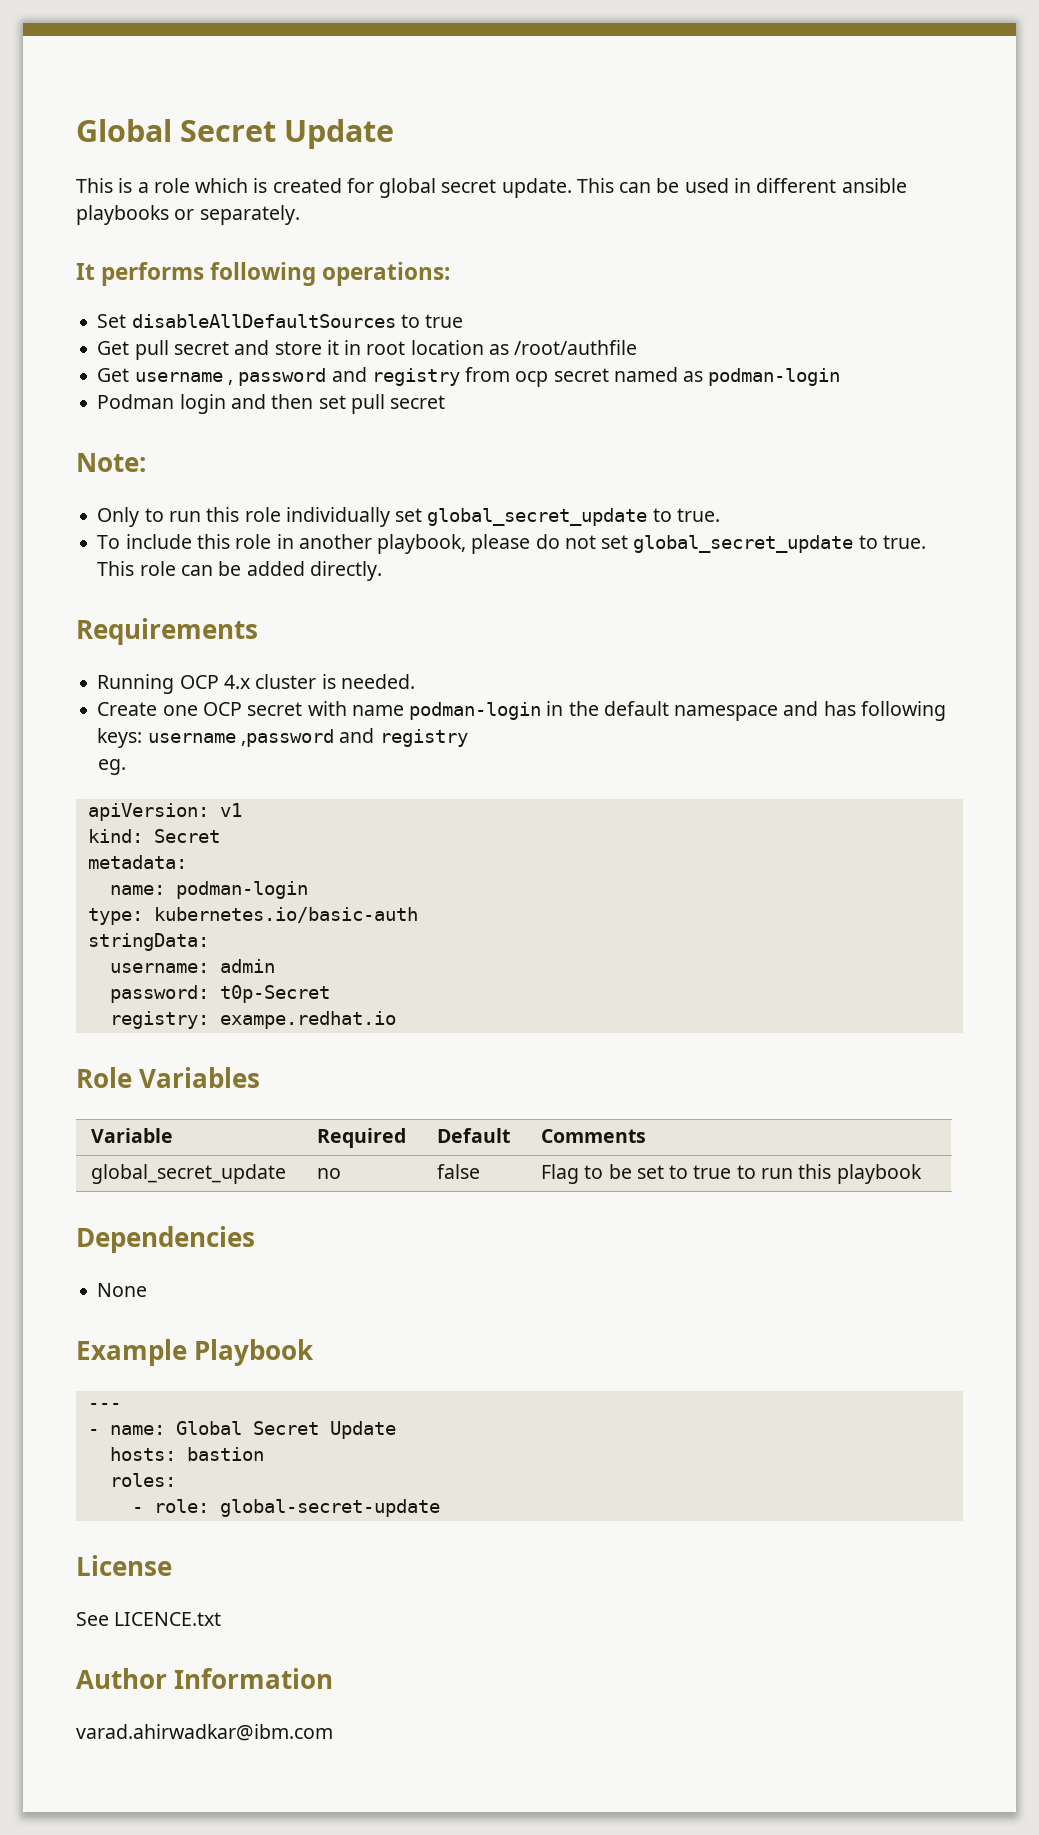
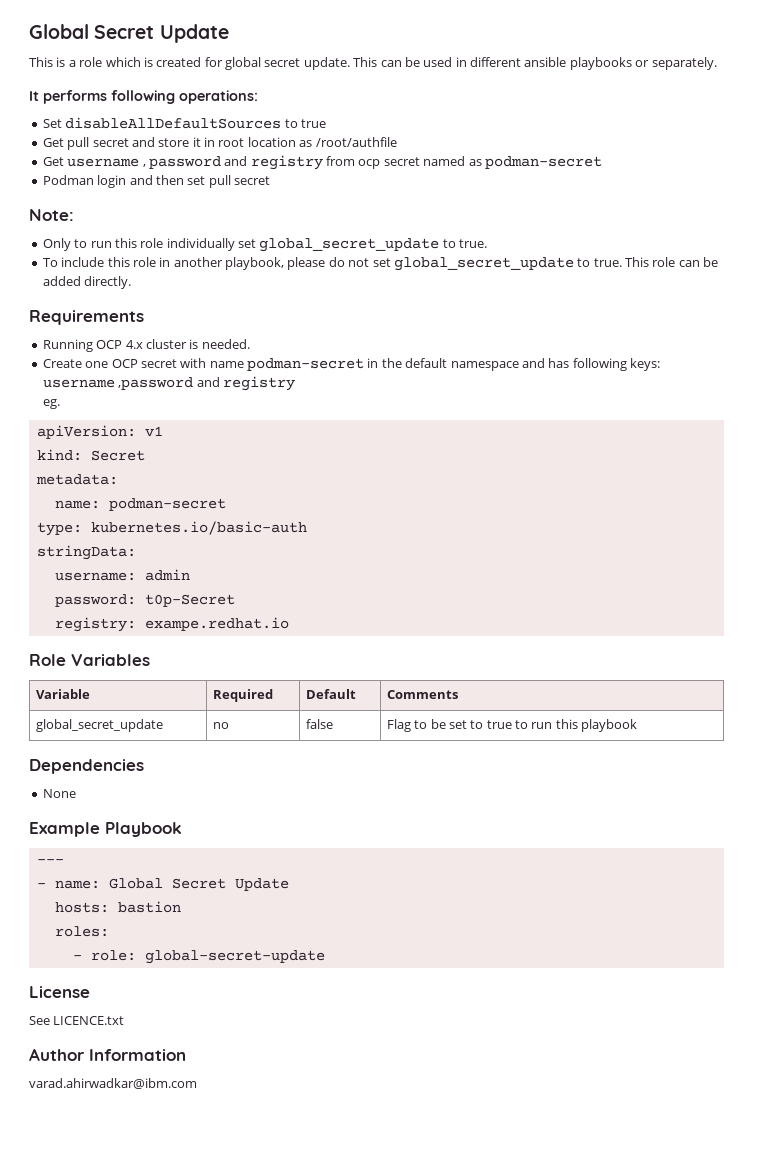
- Get username , password and registry from ocp secret named as podman-login
+ Get username , password and registry from ocp secret named as podman-secret
- Create one OCP secret with name podman-login in the default namespace and has following keys: username ,password and registry
+ Create one OCP secret with name podman-secret in the default namespace and has following keys: username ,password and registry
- name: podman-login
+ name: podman-secret

